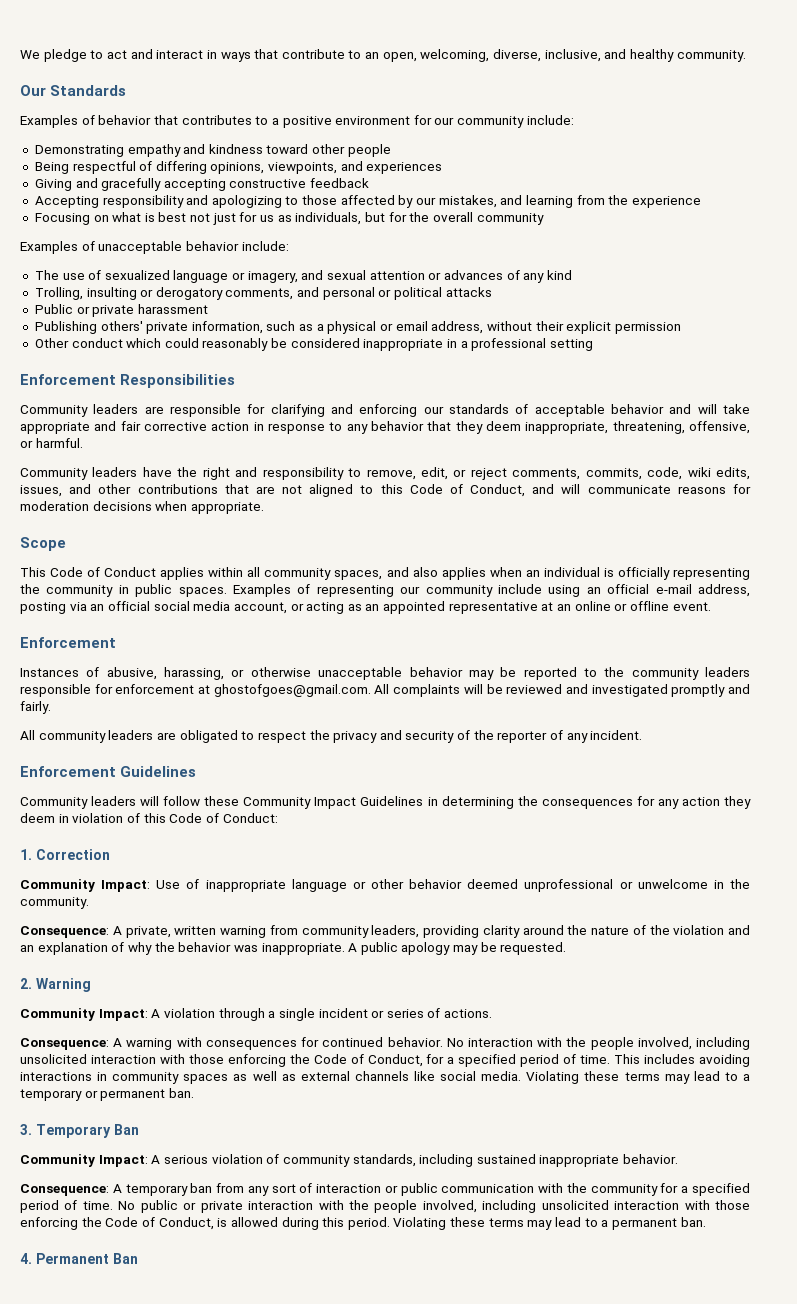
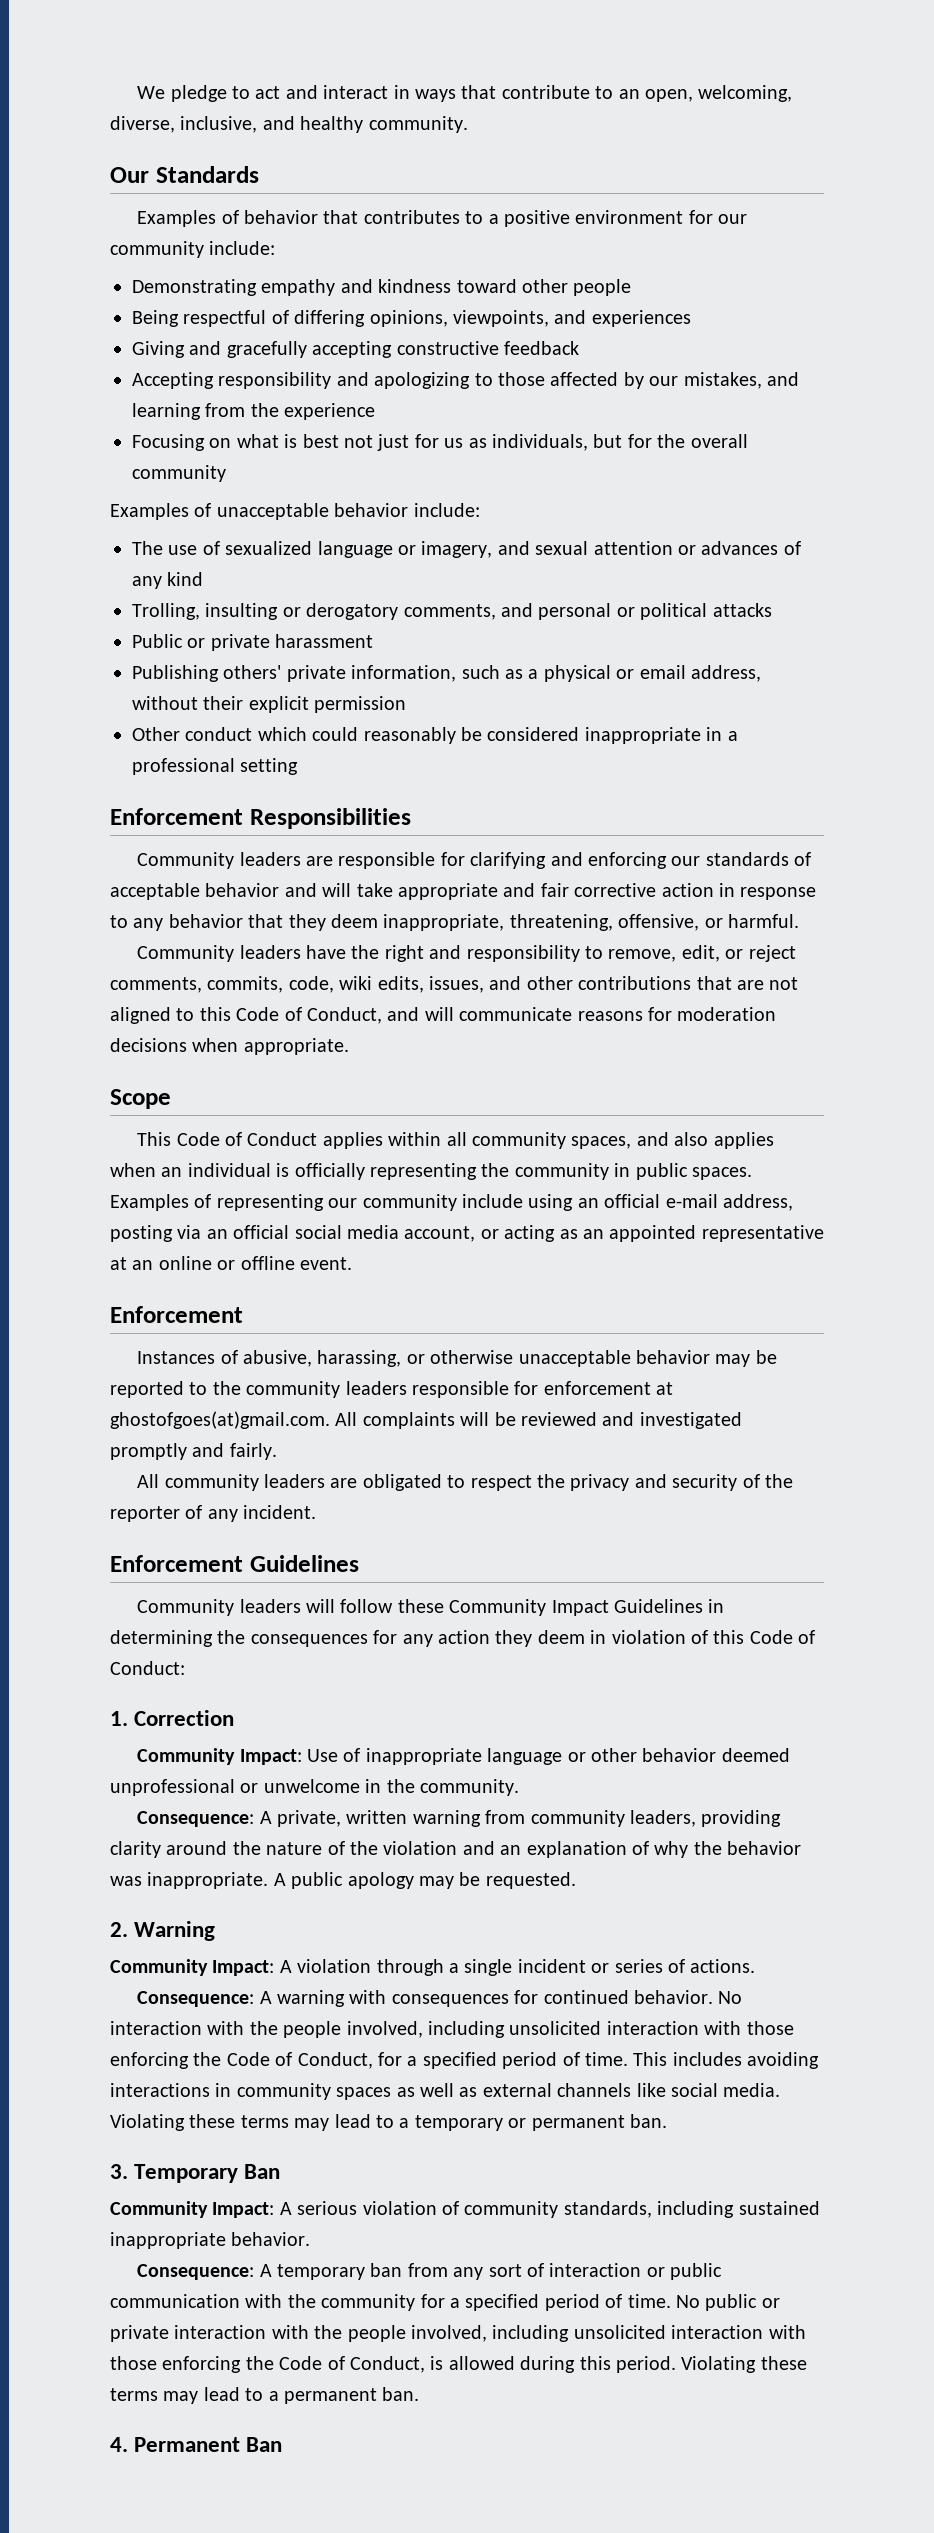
- Instances of abusive, harassing, or otherwise unacceptable behavior may be reported to the community leaders responsible for enforcement at ghostofgoes@gmail.com. All complaints will be reviewed and investigated promptly and fairly.
+ Instances of abusive, harassing, or otherwise unacceptable behavior may be reported to the community leaders responsible for enforcement at ghostofgoes(at)gmail.com. All complaints will be reviewed and investigated promptly and fairly.

